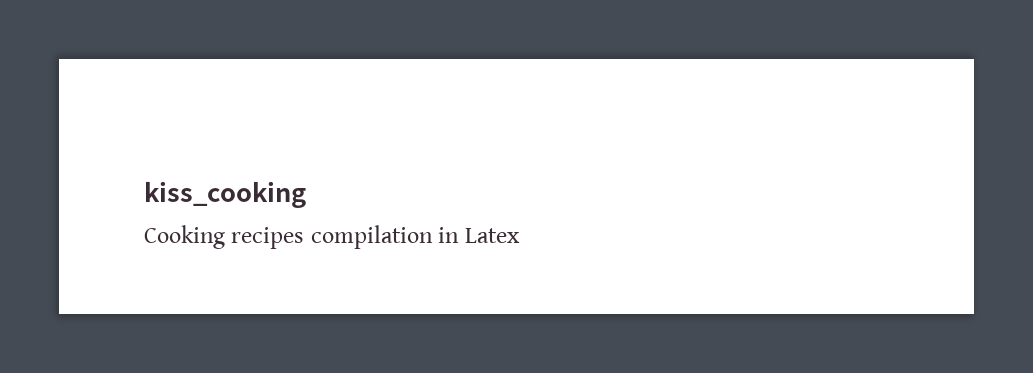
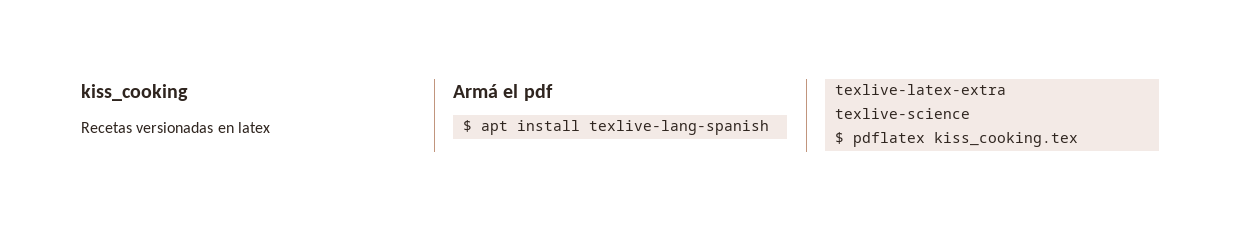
- Cooking recipes compilation in Latex
+ Recetas versionadas en latex
+ Armá el pdf
+ $ apt install texlive-lang-spanish texlive-latex-extra texlive-science
+ $ pdflatex kiss_cooking.tex

